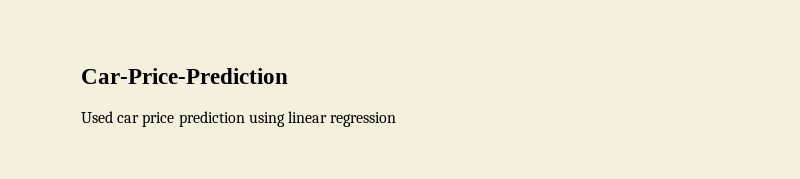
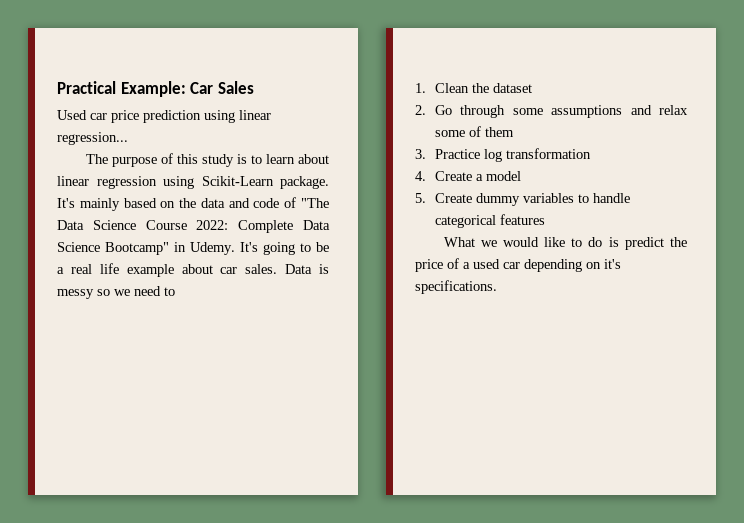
- Car-Price-Prediction
+ Practical Example: Car Sales
- Used car price prediction using linear regression
+ Used car price prediction using linear regression...
+ The purpose of this study is to learn about linear regression using Scikit-Learn package. It's mainly based on the data and code of "The Data Science Course 2022: Complete Data Science Bootcamp" in Udemy. It's going to be a real life example about car sales. Data is messy so we need to
+ 1. Clean the dataset
+ 2. Go through some assumptions and relax some of them
+ 3. Practice log transformation
+ 4. Create a model
+ 5. Create dummy variables to handle categorical features
+ What we would like to do is predict the price of a used car depending on it's specifications.

